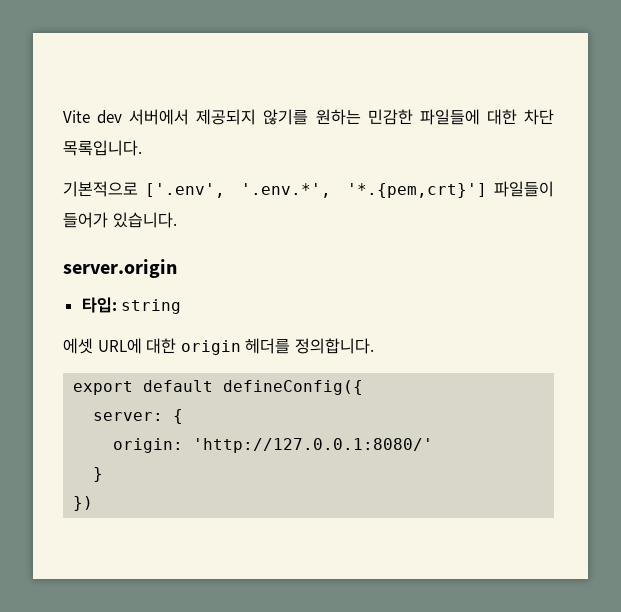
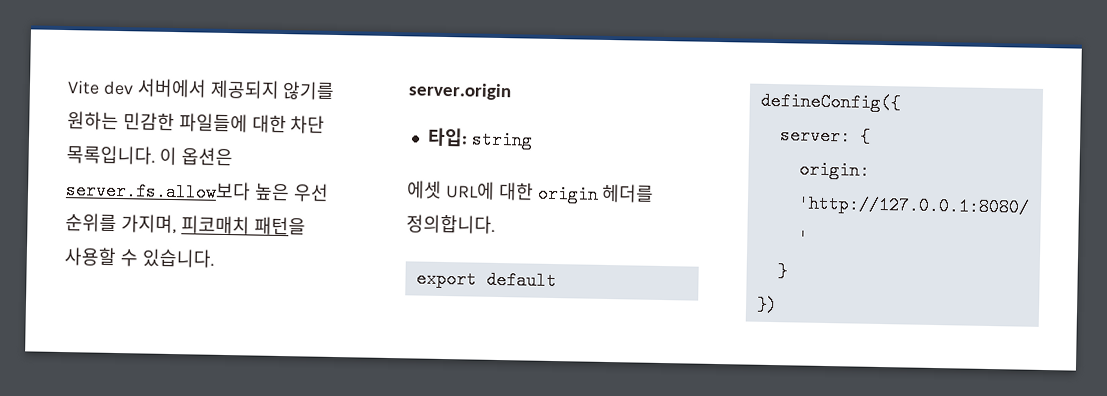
- Vite dev 서버에서 제공되지 않기를 원하는 민감한 파일들에 대한 차단 목록입니다.
- 기본적으로 ['.env', '.env.*', '*.{pem,crt}'] 파일들이 들어가 있습니다.
+ Vite dev 서버에서 제공되지 않기를 원하는 민감한 파일들에 대한 차단 목록입니다. 이 옵션은 server.fs.allow보다 높은 우선 순위를 가지며, 피코매치 패턴을 사용할 수 있습니다.

